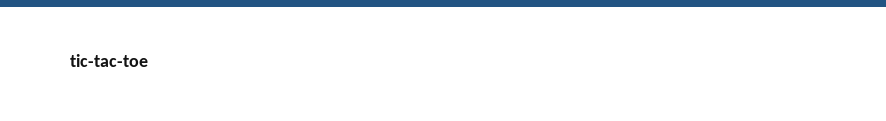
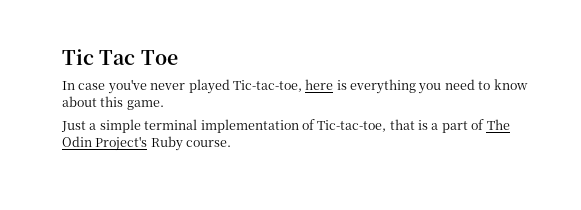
- tic-tac-toe
+ Tic Tac Toe
+ In case you've never played Tic-tac-toe, here is everything you need to know about this game.
+ Just a simple terminal implementation of Tic-tac-toe, that is a part of The Odin Project's Ruby course.

